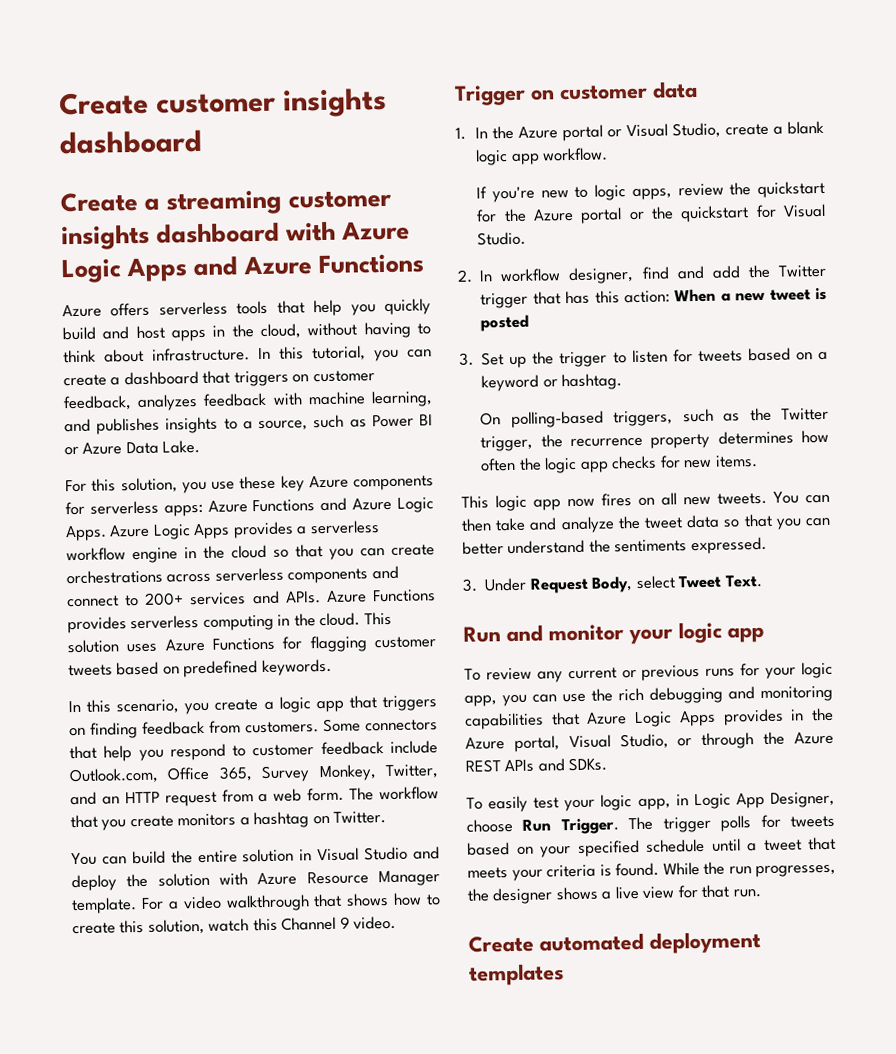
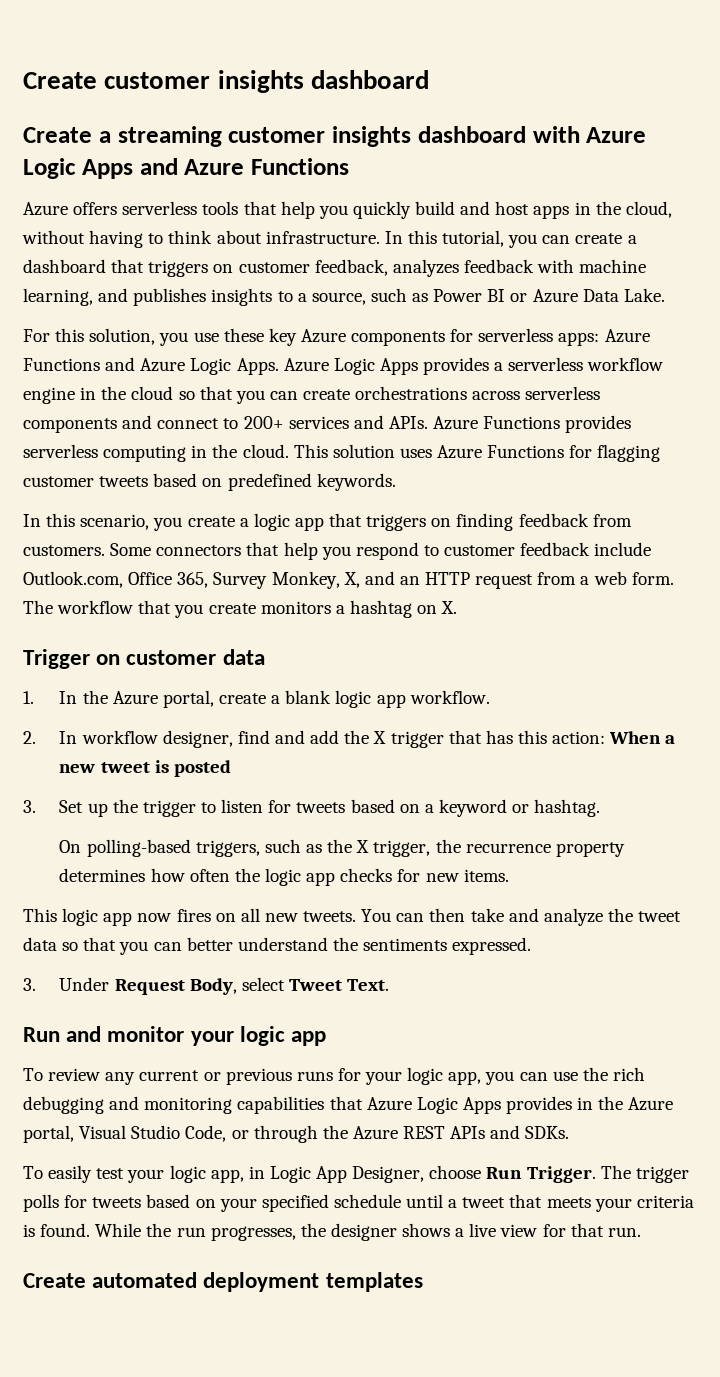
- Some connectors that help you respond to customer feedback include Outlook.com, Office 365, Survey Monkey, Twitter, and an HTTP request from a web form.
+ Some connectors that help you respond to customer feedback include Outlook.com, Office 365, Survey Monkey, X, and an HTTP request from a web form.
- The workflow that you create monitors a hashtag on Twitter.
- You can build the entire solution in Visual Studio and deploy the solution with Azure Resource Manager template. For a video walkthrough that shows how to create this solution, watch this Channel 9 video.
+ The workflow that you create monitors a hashtag on X.
- 1. In the Azure portal or Visual Studio, create a blank logic app workflow.
+ 1. In the Azure portal, create a blank logic app workflow.
- If you're new to logic apps, review the quickstart for the Azure portal or the quickstart for Visual Studio.
- 2. In workflow designer, find and add the Twitter trigger that has this action: When a new tweet is posted
+ 2. In workflow designer, find and add the X trigger that has this action: When a new tweet is posted
- On polling-based triggers, such as the Twitter trigger, the recurrence property determines how often the logic app checks for new items.
+ On polling-based triggers, such as the X trigger, the recurrence property determines how often the logic app checks for new items.
- To review any current or previous runs for your logic app, you can use the rich debugging and monitoring capabilities that Azure Logic Apps provides in the Azure portal, Visual Studio, or through the Azure REST APIs and SDKs.
+ To review any current or previous runs for your logic app, you can use the rich debugging and monitoring capabilities that Azure Logic Apps provides in the Azure portal, Visual Studio Code, or through the Azure REST APIs and SDKs.

